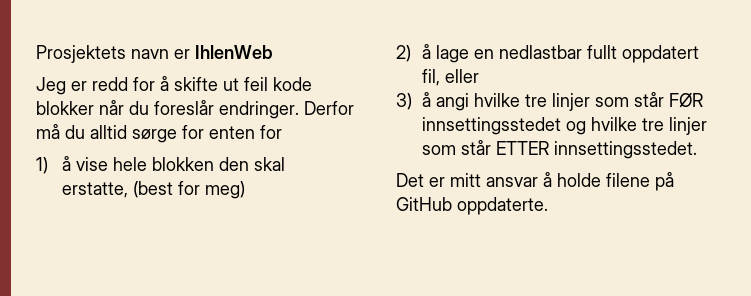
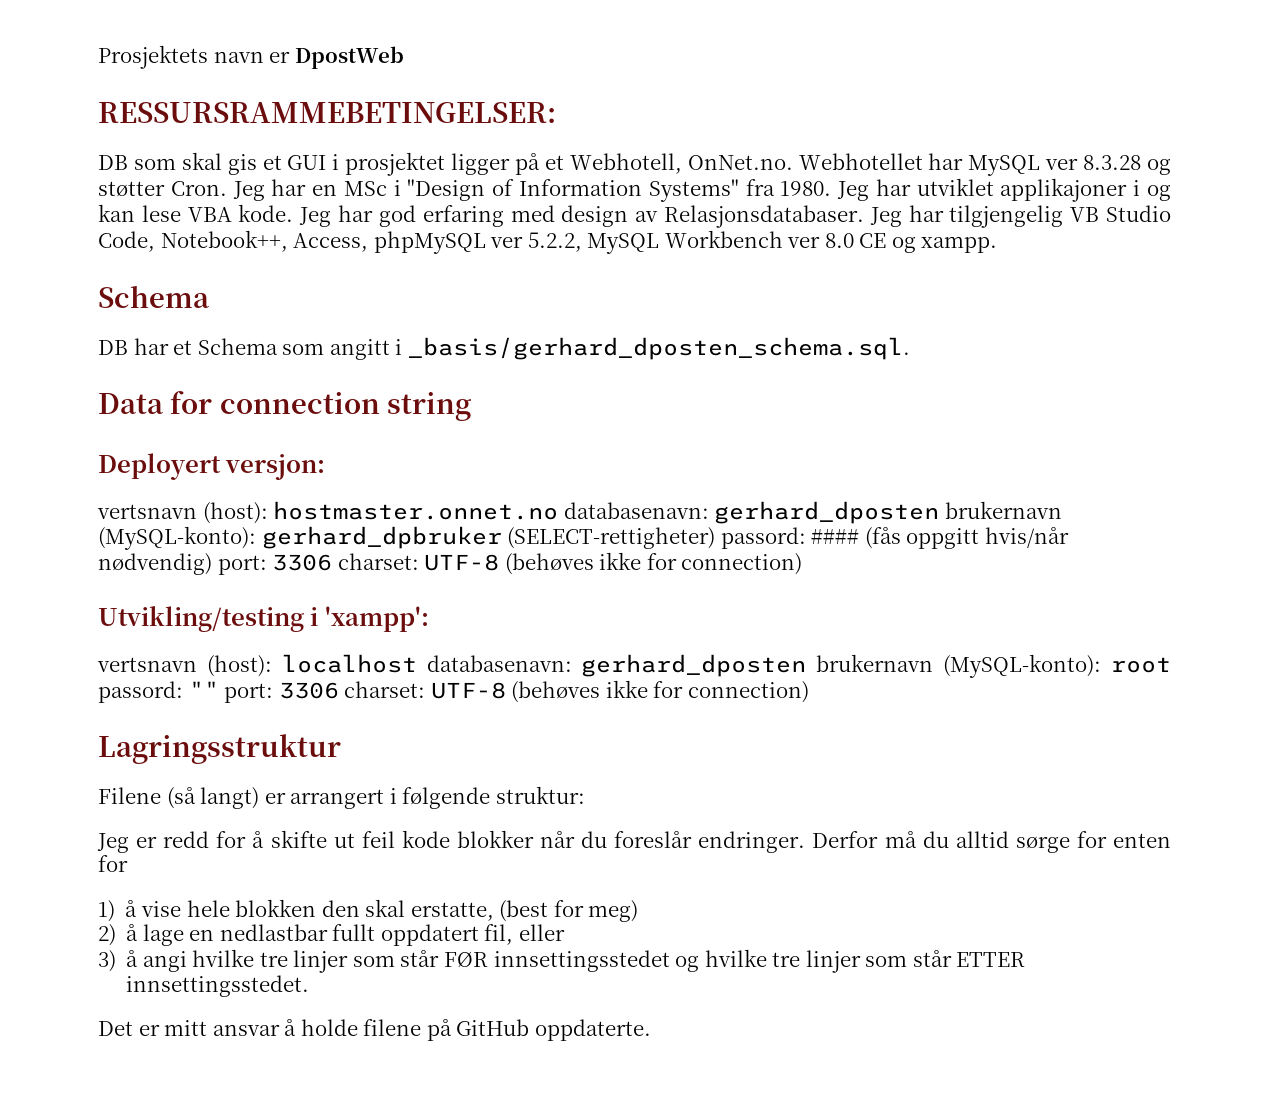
- Prosjektets navn er IhlenWeb
+ Prosjektets navn er DpostWeb
+ RESSURSRAMMEBETINGELSER:
+ DB som skal gis et GUI i prosjektet ligger på et Webhotell, OnNet.no. Webhotellet har MySQL ver 8.3.28 og støtter Cron. Jeg har en MSc i "Design of Information Systems" fra 1980. Jeg har utviklet applikajoner i og kan lese VBA kode. Jeg har god erfaring med design av Relasjonsdatabaser. Jeg har tilgjengelig VB Studio Code, Notebook++, Access, phpMySQL ver 5.2.2, MySQL Workbench ver 8.0 CE og xampp.
+ Schema
+ DB har et Schema som angitt i _basis/gerhard_dposten_schema.sql.
+ Data for connection string
+ Deployert versjon:
+ vertsnavn (host): hostmaster.onnet.no databasenavn: gerhard_dposten brukernavn (MySQL-konto): gerhard_dpbruker (SELECT-rettigheter) passord: #### (fås oppgitt hvis/når nødvendig) port: 3306 charset: UTF-8 (behøves ikke for connection)
+ Utvikling/testing i 'xampp':
+ vertsnavn (host): localhost databasenavn: gerhard_dposten brukernavn (MySQL-konto): root passord: "" port: 3306 charset: UTF-8 (behøves ikke for connection)
+ Lagringsstruktur
+ Filene (så langt) er arrangert i følgende struktur:

